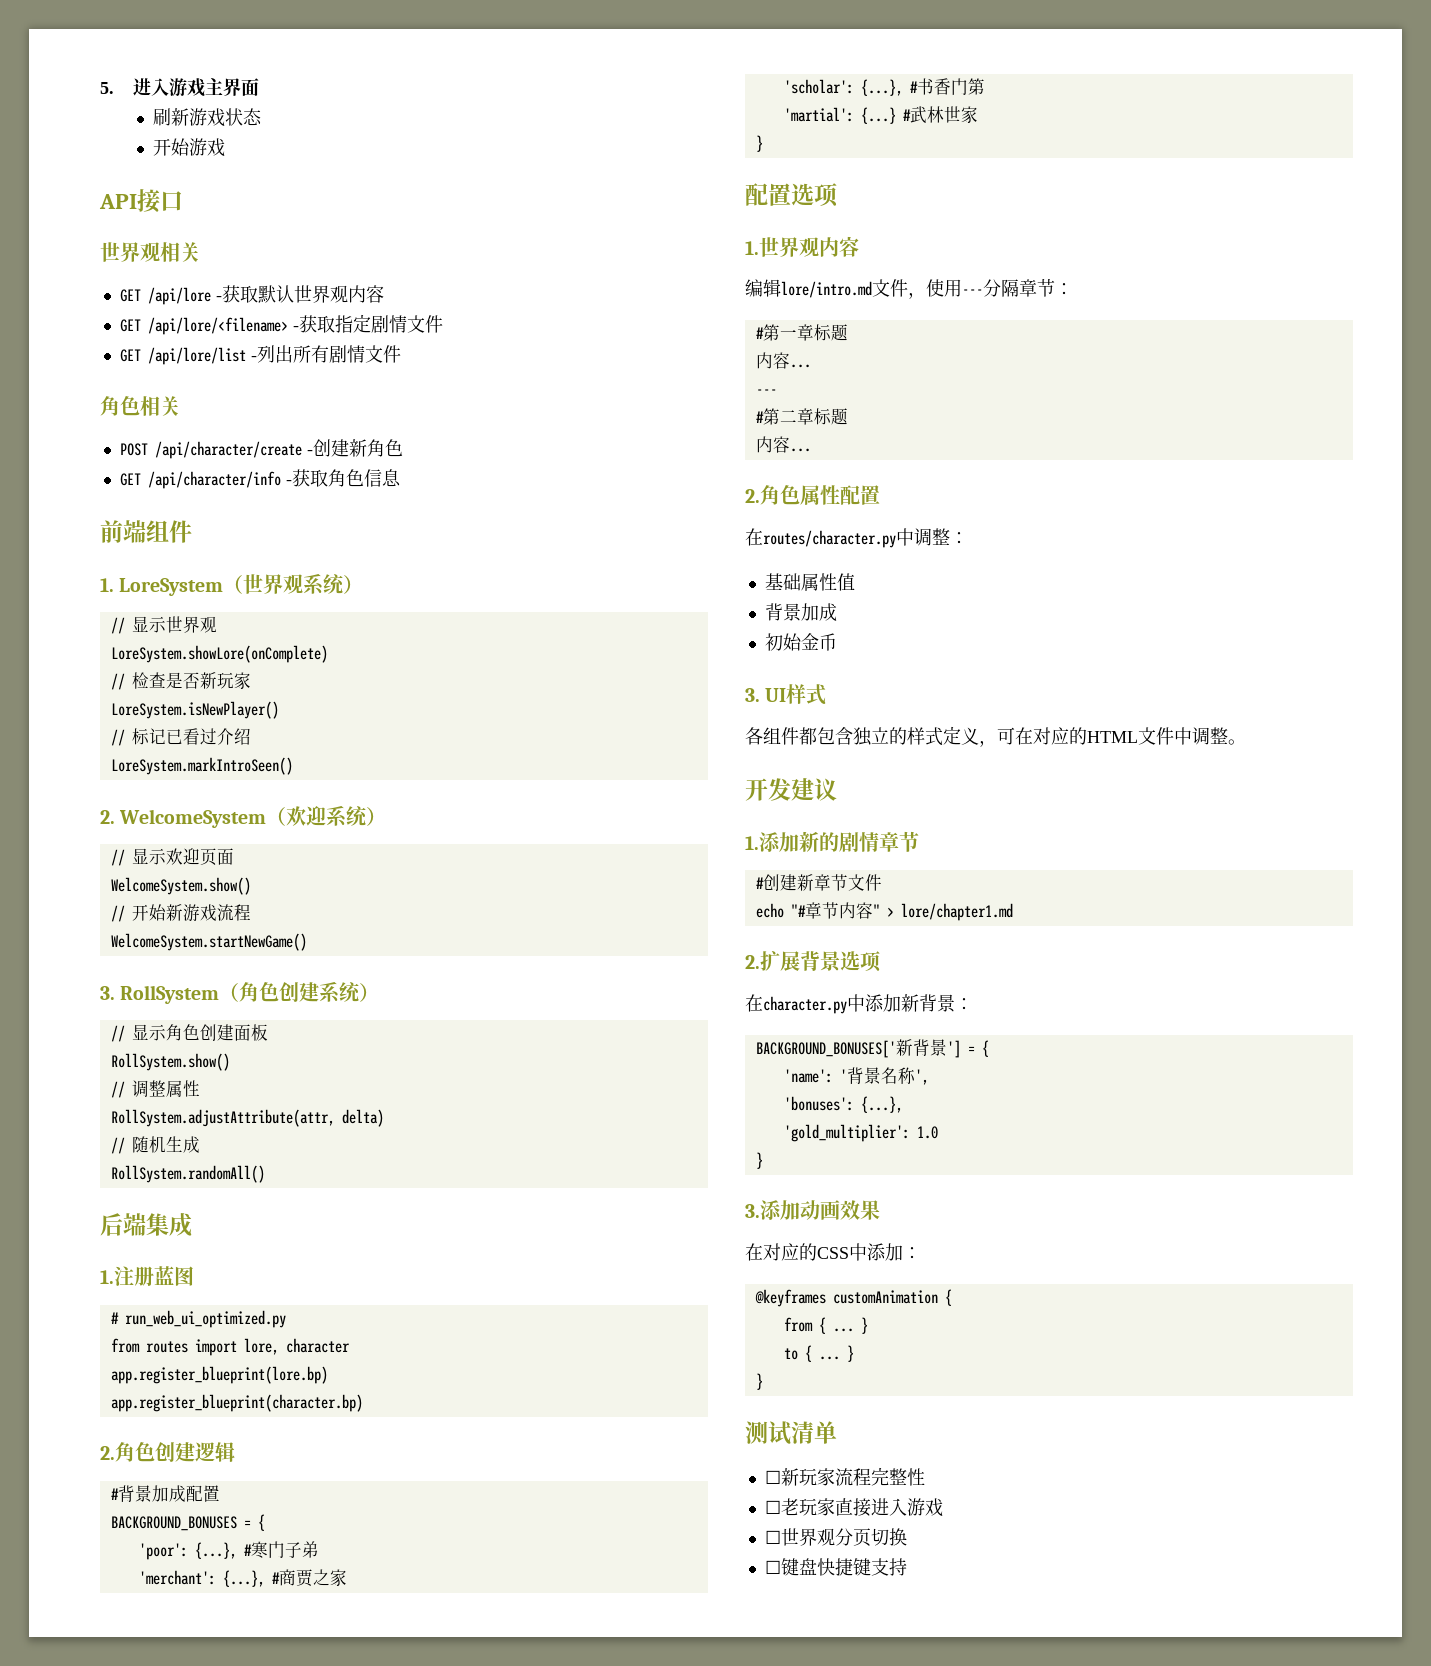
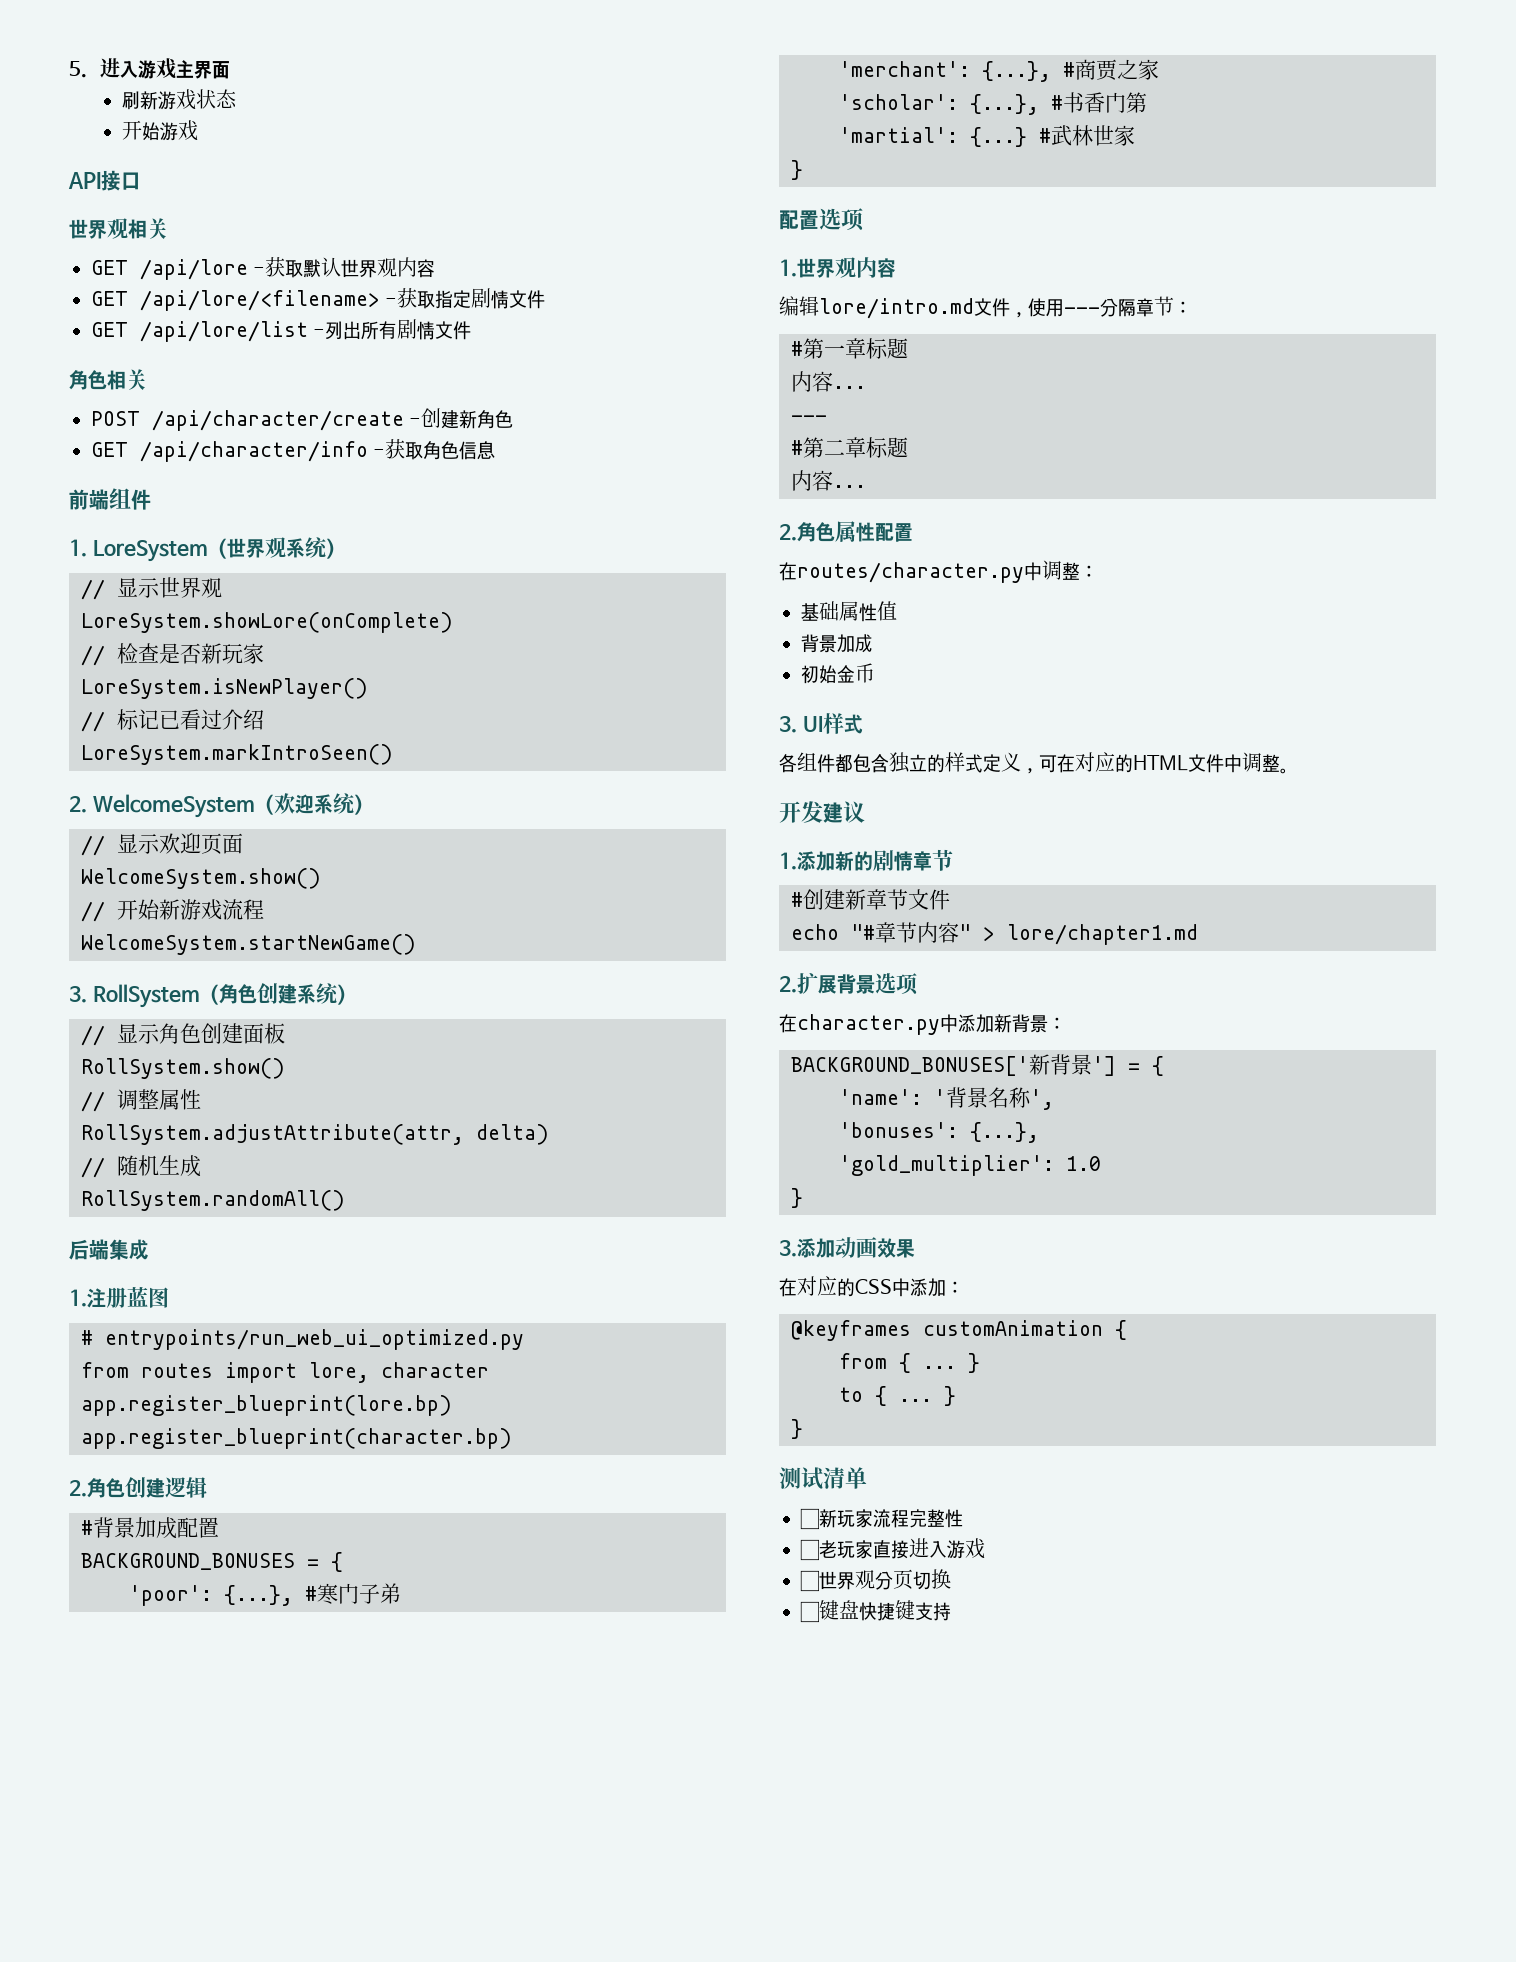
- # run_web_ui_optimized.py
+ # entrypoints/run_web_ui_optimized.py

